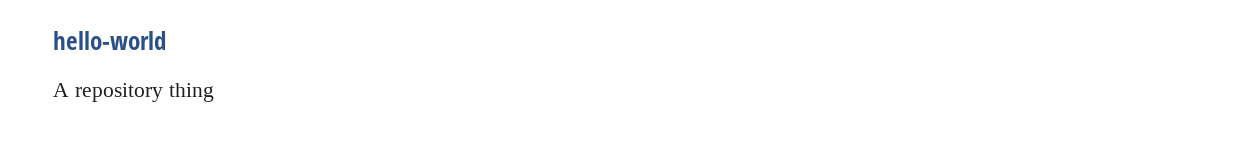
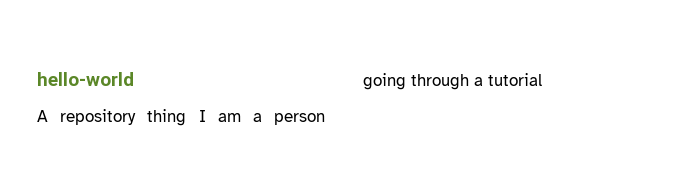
- A repository thing
+ A repository thing I am a person going through a tutorial

